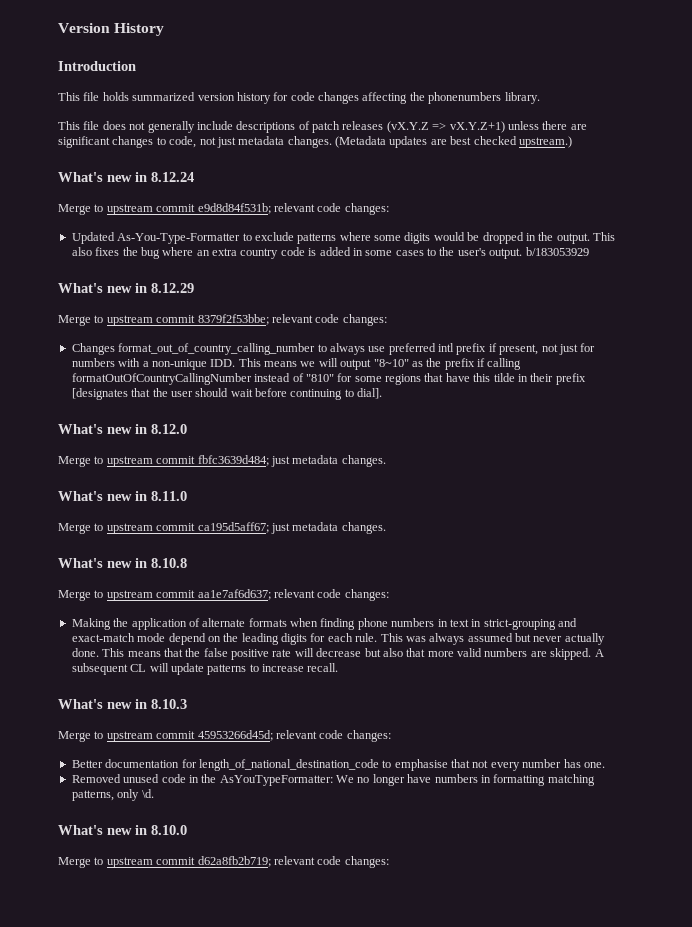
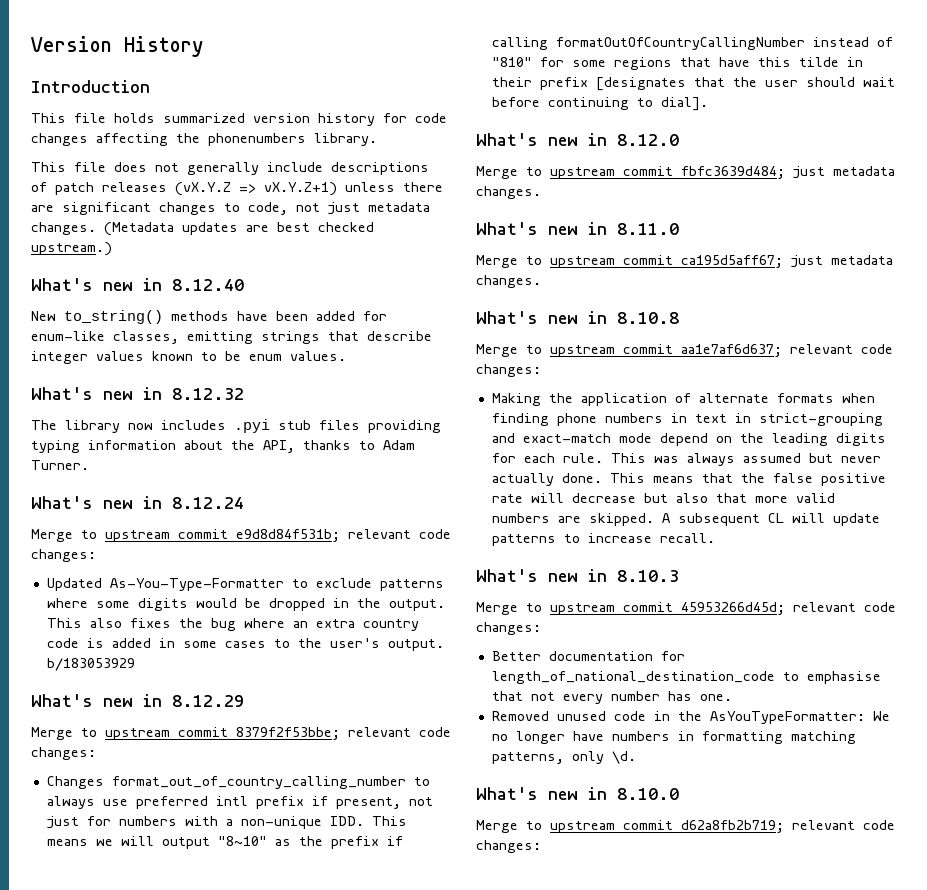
+ What's new in 8.12.40
+ New to_string() methods have been added for enum-like classes, emitting strings that describe integer values known to be enum values.
+ What's new in 8.12.32
+ The library now includes .pyi stub files providing typing information about the API, thanks to Adam Turner.

